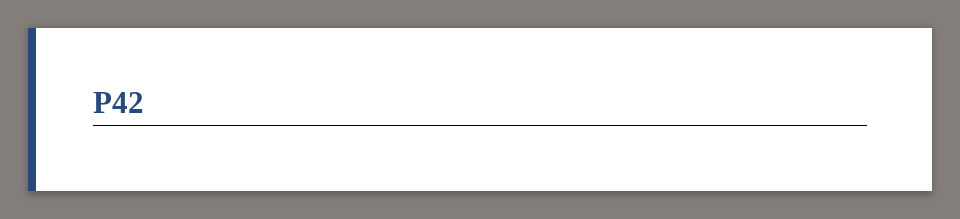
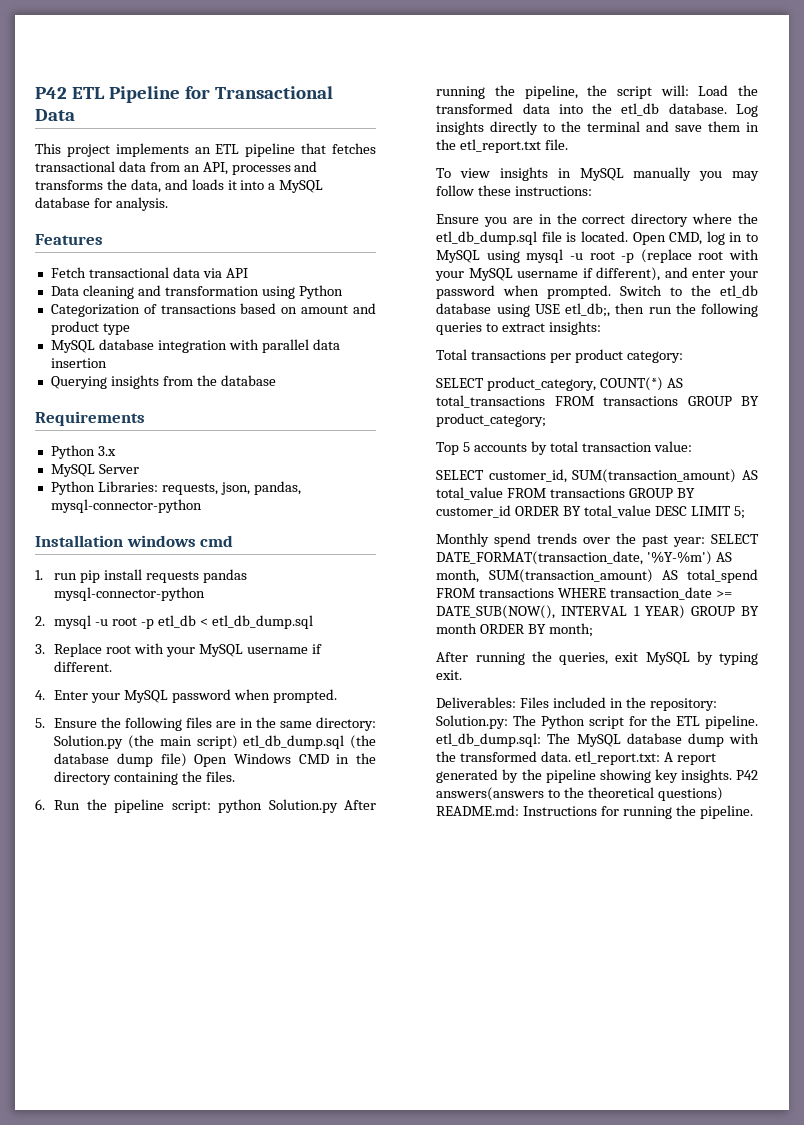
- P42
+ P42 ETL Pipeline for Transactional Data
+ This project implements an ETL pipeline that fetches transactional data from an API, processes and transforms the data, and loads it into a MySQL database for analysis.
+ Features
+ Fetch transactional data via API
+ Data cleaning and transformation using Python
+ Categorization of transactions based on amount and product type
+ MySQL database integration with parallel data insertion
+ Querying insights from the database
+ Requirements
+ Python 3.x
+ MySQL Server
+ Python Libraries: requests, json, pandas, mysql-connector-python
+ Installation windows cmd
+ 1. run pip install requests pandas mysql-connector-python
+ 2. mysql -u root -p etl_db < etl_db_dump.sql
+ 3. Replace root with your MySQL username if different.
+ 4. Enter your MySQL password when prompted.
+ 5. Ensure the following files are in the same directory: Solution.py (the main script) etl_db_dump.sql (the database dump file) Open Windows CMD in the directory containing the files.
+ 6. Run the pipeline script: python Solution.py After running the pipeline, the script will: Load the transformed data into the etl_db database. Log insights directly to the terminal and save them in the etl_report.txt file.
+ To view insights in MySQL manually you may follow these instructions:
+ Ensure you are in the correct directory where the etl_db_dump.sql file is located. Open CMD, log in to MySQL using mysql -u root -p (replace root with your MySQL username if different), and enter your password when prompted. Switch to the etl_db database using USE etl_db;, then run the following queries to extract insights:
+ Total transactions per product category:
+ SELECT product_category, COUNT(*) AS total_transactions FROM transactions GROUP BY product_category;
+ Top 5 accounts by total transaction value:
+ SELECT customer_id, SUM(transaction_amount) AS total_value FROM transactions GROUP BY customer_id ORDER BY total_value DESC LIMIT 5;
+ Monthly spend trends over the past year: SELECT DATE_FORMAT(transaction_date, '%Y-%m') AS month, SUM(transaction_amount) AS total_spend FROM transactions WHERE transaction_date >= DATE_SUB(NOW(), INTERVAL 1 YEAR) GROUP BY month ORDER BY month;
+ After running the queries, exit MySQL by typing exit.
+ Deliverables: Files included in the repository: Solution.py: The Python script for the ETL pipeline. etl_db_dump.sql: The MySQL database dump with the transformed data. etl_report.txt: A report generated by the pipeline showing key insights. P42 answers(answers to the theoretical questions) README.md: Instructions for running the pipeline.

